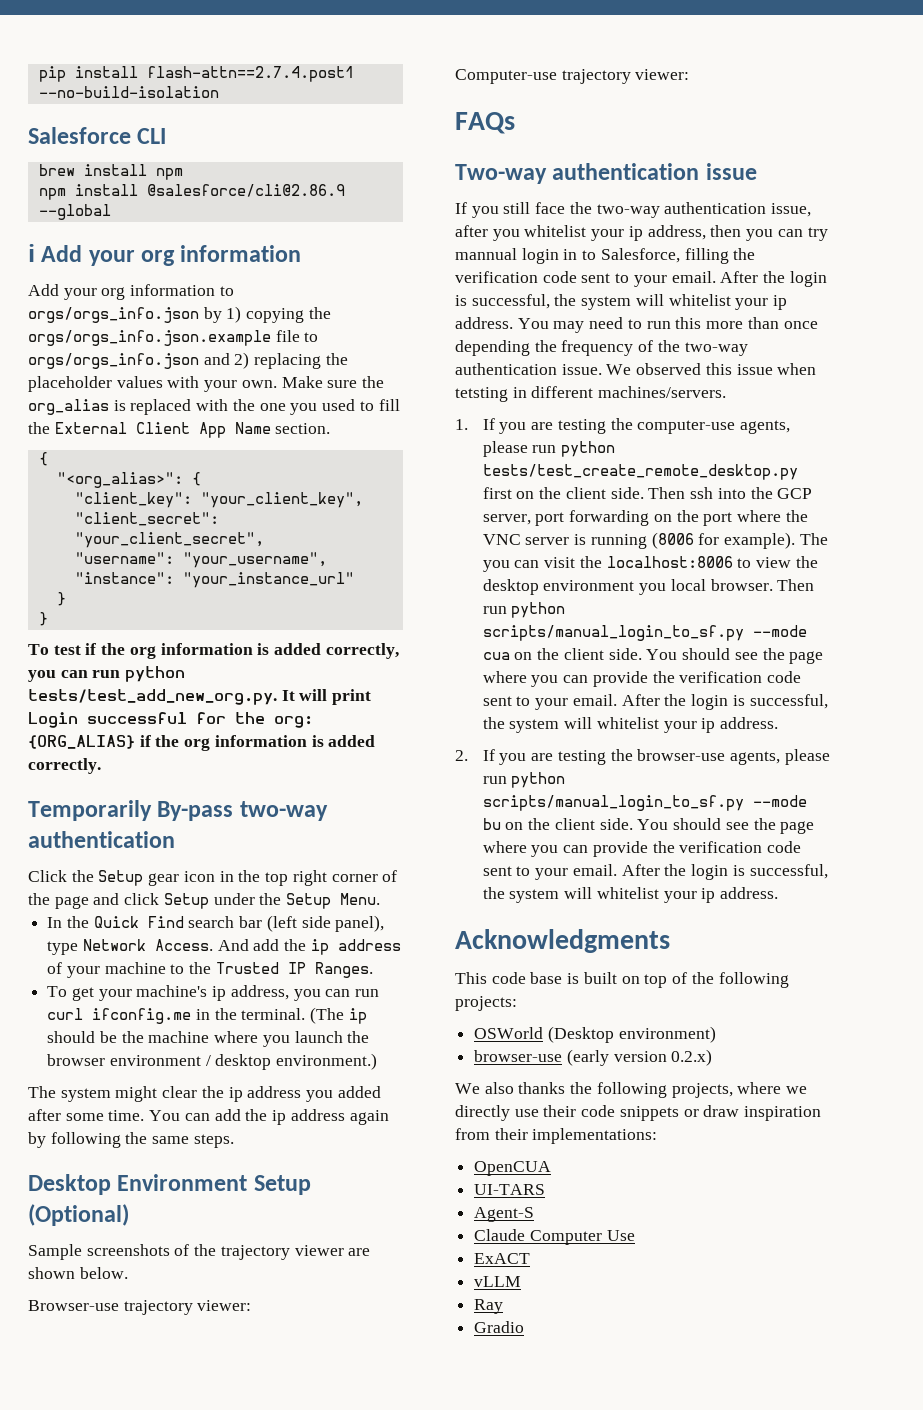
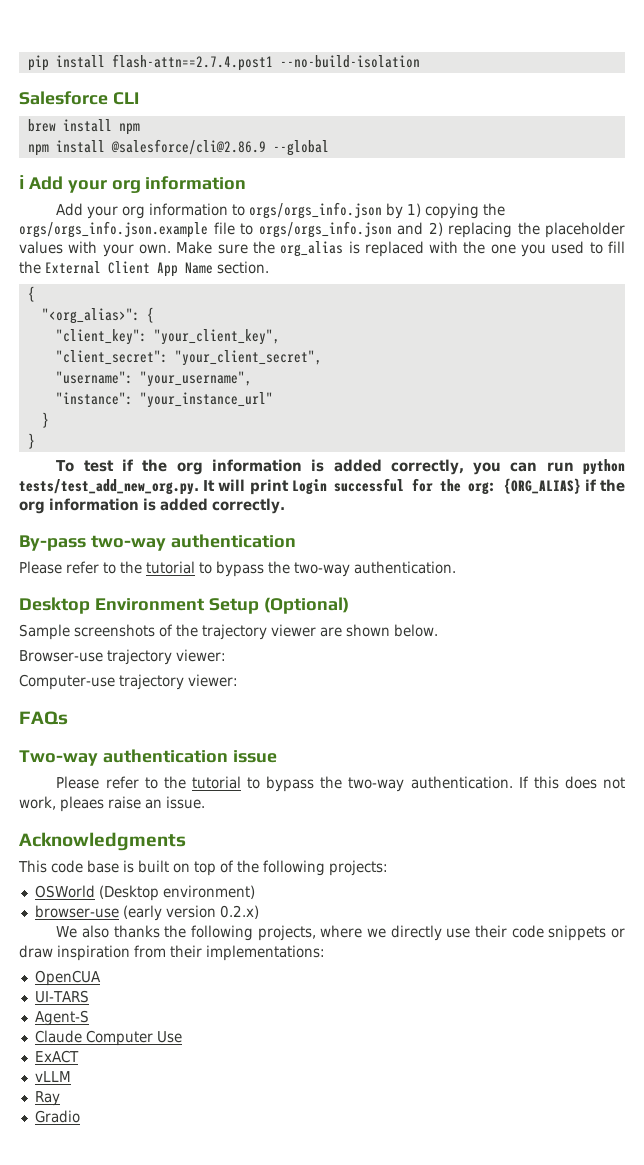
- Temporarily By-pass two-way authentication
- Click the Setup gear icon in the top right corner of the page and click Setup under the Setup Menu.
- In the Quick Find search bar (left side panel), type Network Access. And add the ip address of your machine to the Trusted IP Ranges.
- To get your machine's ip address, you can run curl ifconfig.me in the terminal. (The ip should be the machine where you launch the browser environment / desktop environment.)
- The system might clear the ip address you added after some time. You can add the ip address again by following the same steps.
+ By-pass two-way authentication
+ Please refer to the tutorial to bypass the two-way authentication.
- If you still face the two-way authentication issue, after you whitelist your ip address, then you can try mannual login in to Salesforce, filling the verification code sent to your email. After the login is successful, the system will whitelist your ip address. You may need to run this more than once depending the frequency of the two-way authentication issue. We observed this issue when tetsting in different machines/servers.
- 1. If you are testing the computer-use agents, please run python tests/test_create_remote_desktop.py first on the client side. Then ssh into the GCP server, port forwarding on the port where the VNC server is running (8006 for example). The you can visit the localhost:8006 to view the desktop environment you local browser. Then run python scripts/manual_login_to_sf.py --mode cua on the client side. You should see the page where you can provide the verification code sent to your email. After the login is successful, the system will whitelist your ip address.
- 2. If you are testing the browser-use agents, please run python scripts/manual_login_to_sf.py --mode bu on the client side. You should see the page where you can provide the verification code sent to your email. After the login is successful, the system will whitelist your ip address.
+ Please refer to the tutorial to bypass the two-way authentication. If this does not work, pleaes raise an issue.

